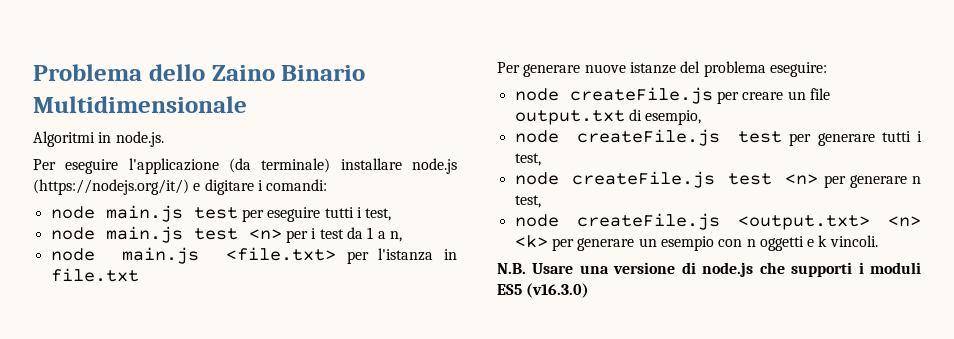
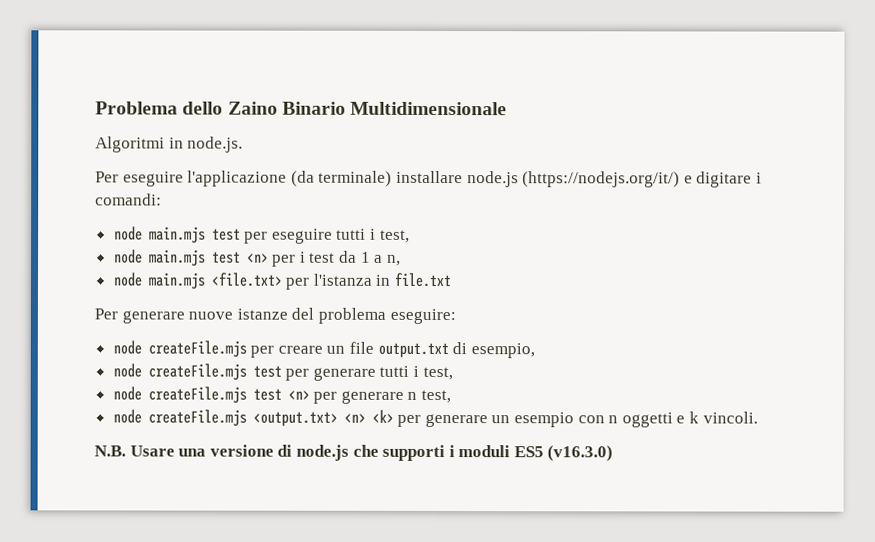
- node main.js test per eseguire tutti i test,
+ node main.mjs test per eseguire tutti i test,
- node main.js test <n> per i test da 1 a n,
+ node main.mjs test <n> per i test da 1 a n,
- node main.js <file.txt> per l'istanza in file.txt
+ node main.mjs <file.txt> per l'istanza in file.txt
- node createFile.js per creare un file output.txt di esempio,
+ node createFile.mjs per creare un file output.txt di esempio,
- node createFile.js test per generare tutti i test,
+ node createFile.mjs test per generare tutti i test,
- node createFile.js test <n> per generare n test,
+ node createFile.mjs test <n> per generare n test,
- node createFile.js <output.txt> <n> <k> per generare un esempio con n oggetti e k vincoli.
+ node createFile.mjs <output.txt> <n> <k> per generare un esempio con n oggetti e k vincoli.

